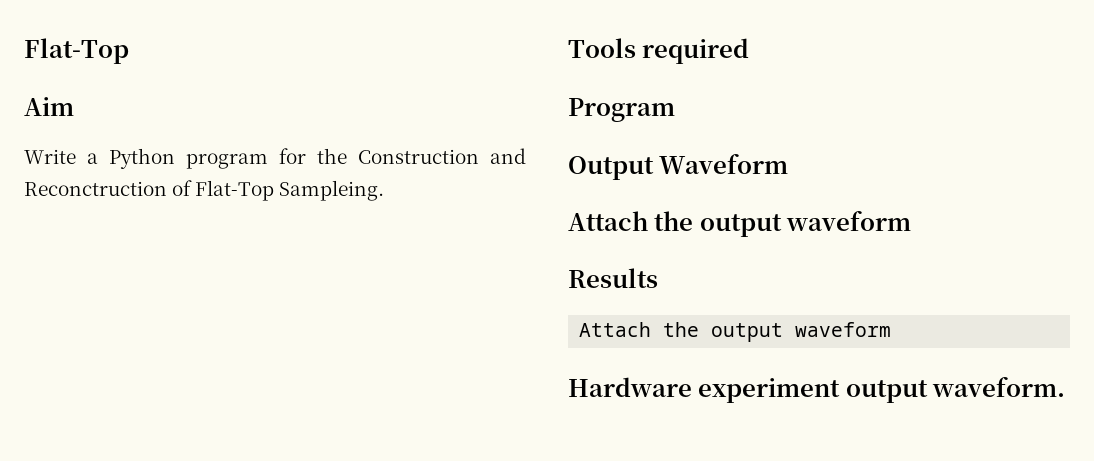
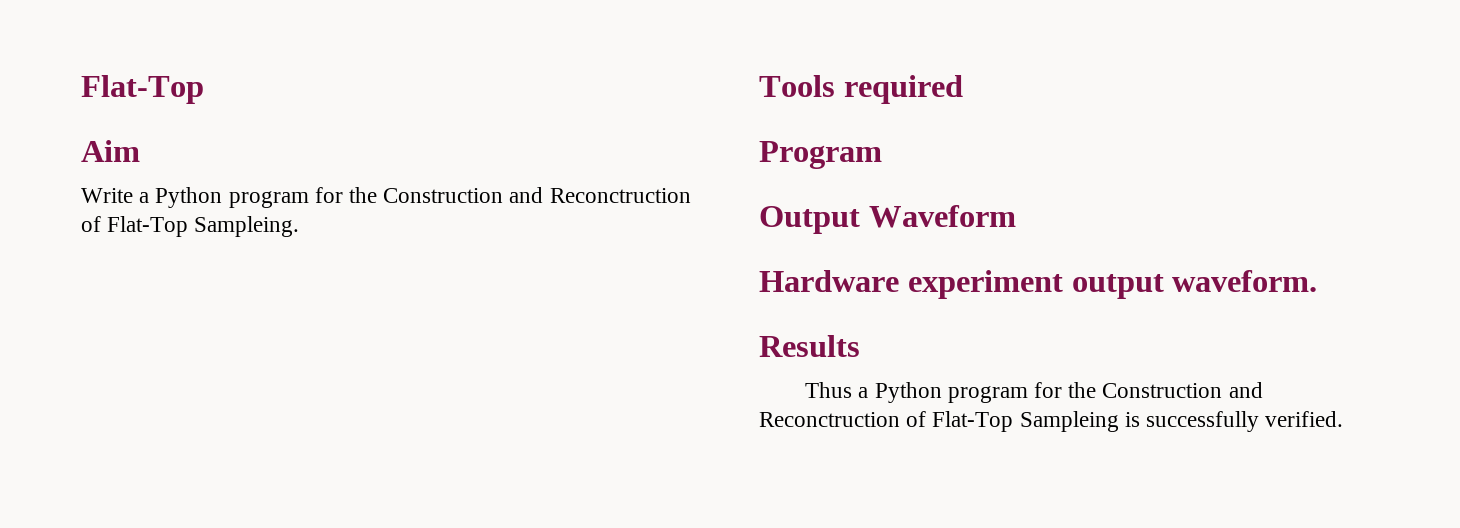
  Output Waveform
- Attach the output waveform
+ Hardware experiment output waveform.
  Results
- Attach the output waveform
- Hardware experiment output waveform.
+ Thus a Python program for the Construction and Reconctruction of Flat-Top Sampleing is successfully verified.

